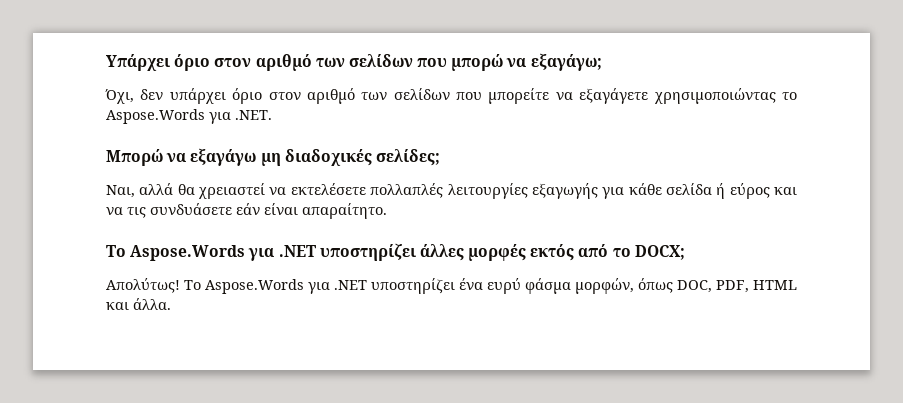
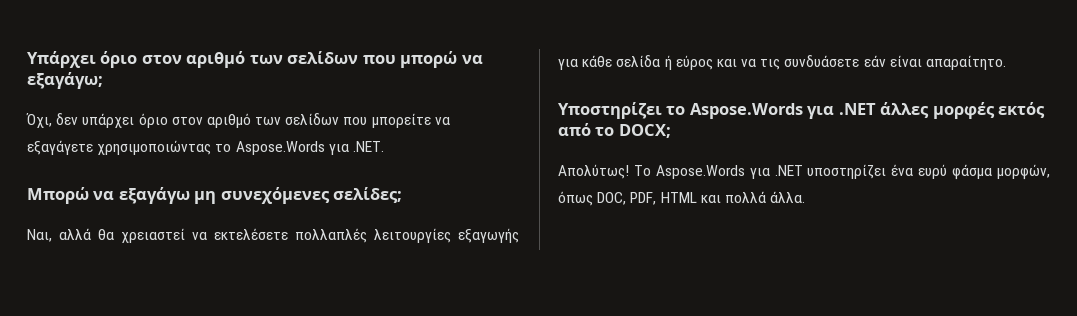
- Μπορώ να εξαγάγω μη διαδοχικές σελίδες;
+ Μπορώ να εξαγάγω μη συνεχόμενες σελίδες;
- Το Aspose.Words για .NET υποστηρίζει άλλες μορφές εκτός από το DOCX;
+ Υποστηρίζει το Aspose.Words για .NET άλλες μορφές εκτός από το DOCX;
- Το Aspose.Words για .NET υποστηρίζει ένα ευρύ φάσμα μορφών, όπως DOC, PDF, HTML και άλλα.
+ Το Aspose.Words για .NET υποστηρίζει ένα ευρύ φάσμα μορφών, όπως DOC, PDF, HTML και πολλά άλλα.

